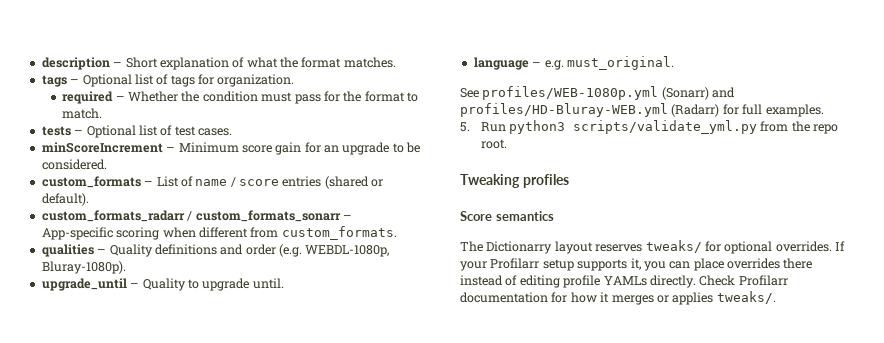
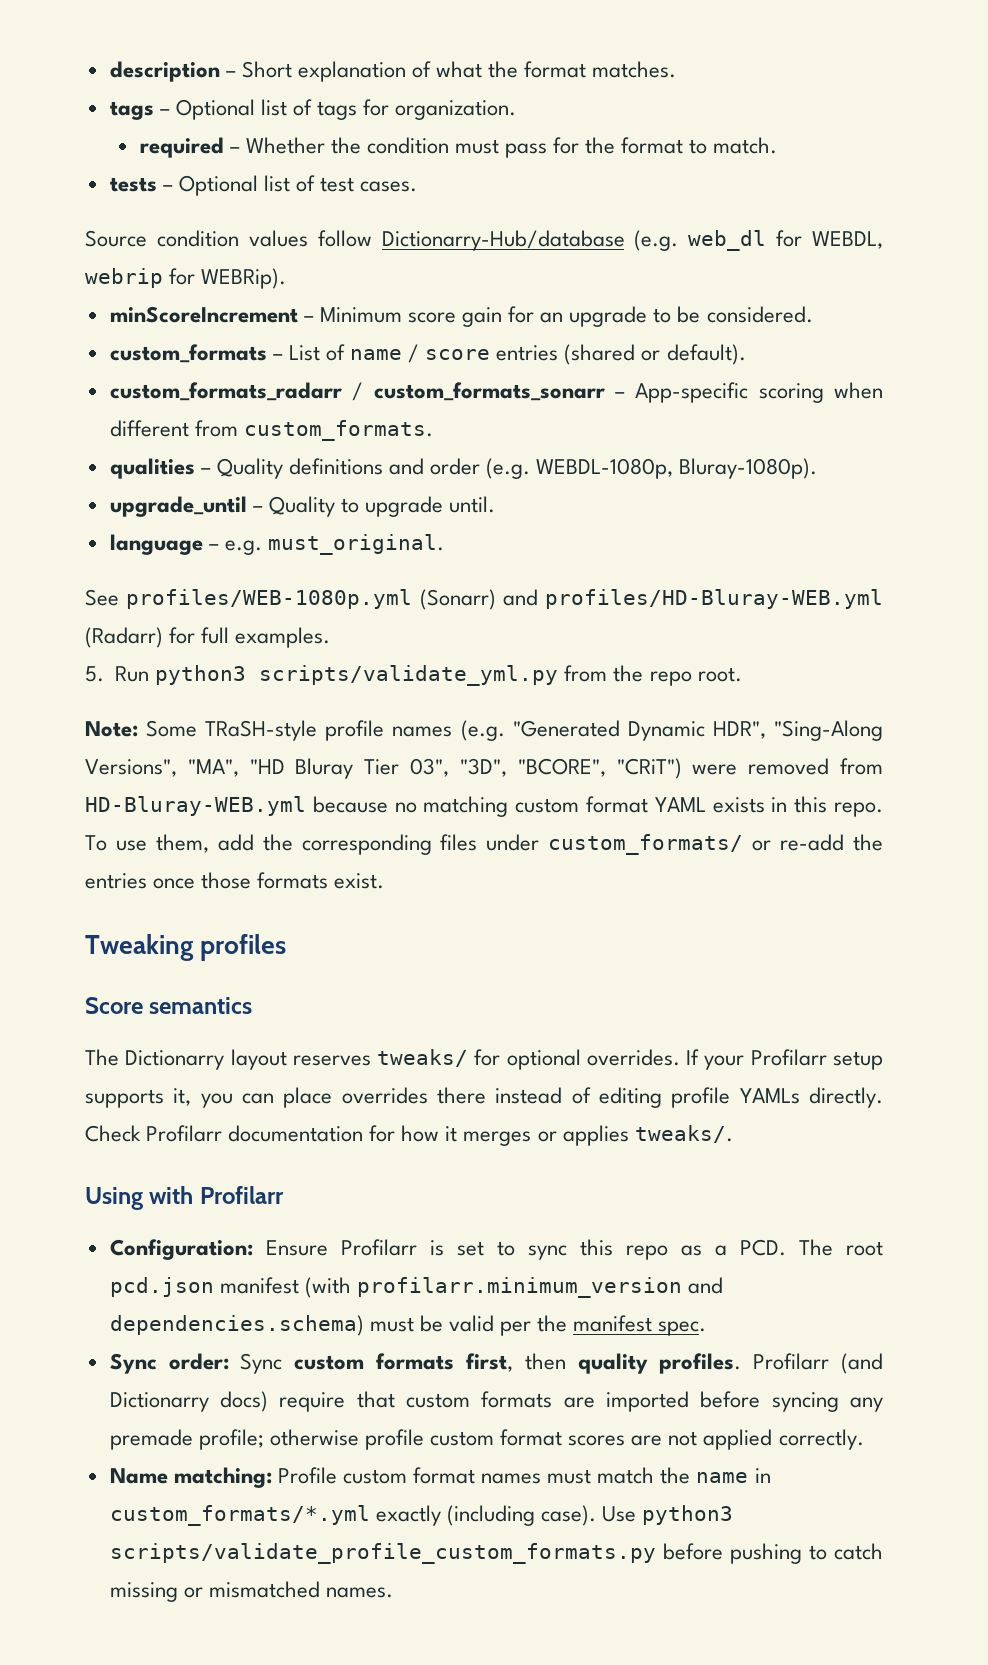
+ Source condition values follow Dictionarry-Hub/database (e.g. web_dl for WEBDL, webrip for WEBRip).
+ Note: Some TRaSH-style profile names (e.g. "Generated Dynamic HDR", "Sing-Along Versions", "MA", "HD Bluray Tier 03", "3D", "BCORE", "CRiT") were removed from HD-Bluray-WEB.yml because no matching custom format YAML exists in this repo. To use them, add the corresponding files under custom_formats/ or re-add the entries once those formats exist.
+ Using with Profilarr
+ Configuration: Ensure Profilarr is set to sync this repo as a PCD. The root pcd.json manifest (with profilarr.minimum_version and dependencies.schema) must be valid per the manifest spec.
+ Sync order: Sync custom formats first, then quality profiles. Profilarr (and Dictionarry docs) require that custom formats are imported before syncing any premade profile; otherwise profile custom format scores are not applied correctly.
+ Name matching: Profile custom format names must match the name in custom_formats/*.yml exactly (including case). Use python3 scripts/validate_profile_custom_formats.py before pushing to catch missing or mismatched names.

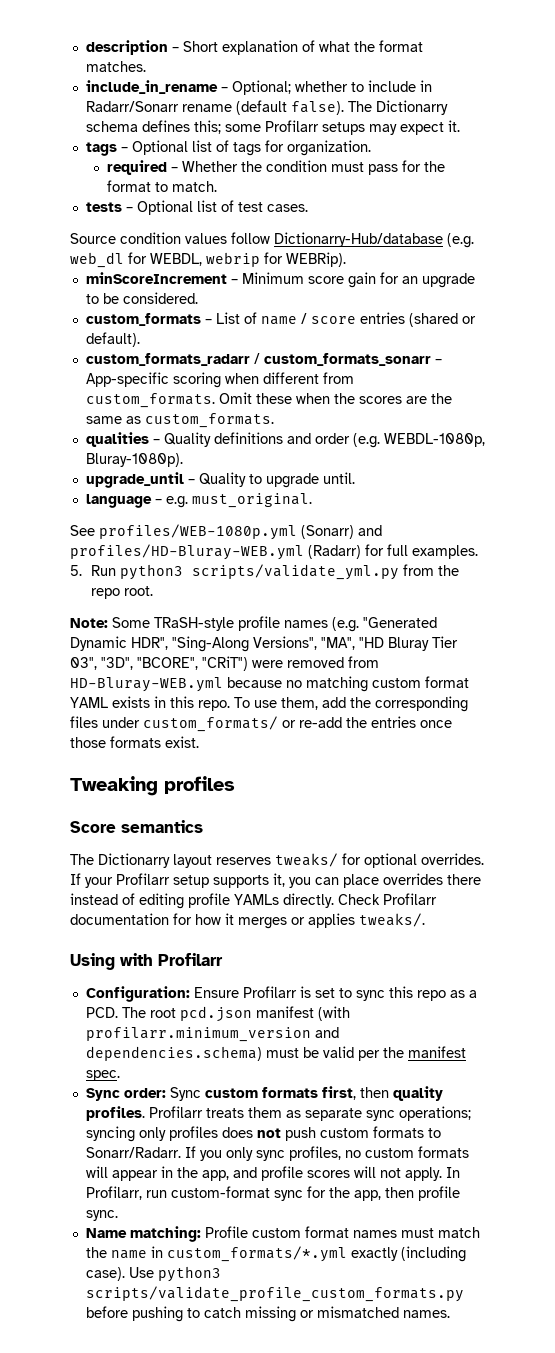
+ include_in_rename – Optional; whether to include in Radarr/Sonarr rename (default false). The Dictionarry schema defines this; some Profilarr setups may expect it.
+ Omit these when the scores are the same as custom_formats.
- Profilarr (and Dictionarry docs) require that custom formats are imported before syncing any premade profile; otherwise profile custom format scores are not applied correctly.
+ Profilarr treats them as separate sync operations; syncing only profiles does not push custom formats to Sonarr/Radarr. If you only sync profiles, no custom formats will appear in the app, and profile scores will not apply. In Profilarr, run custom-format sync for the app, then profile sync.

